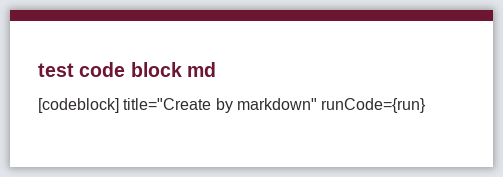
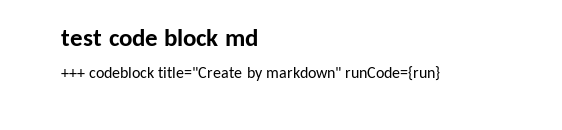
- [codeblock] title="Create by markdown" runCode={run}
+ +++ codeblock title="Create by markdown" runCode={run}

